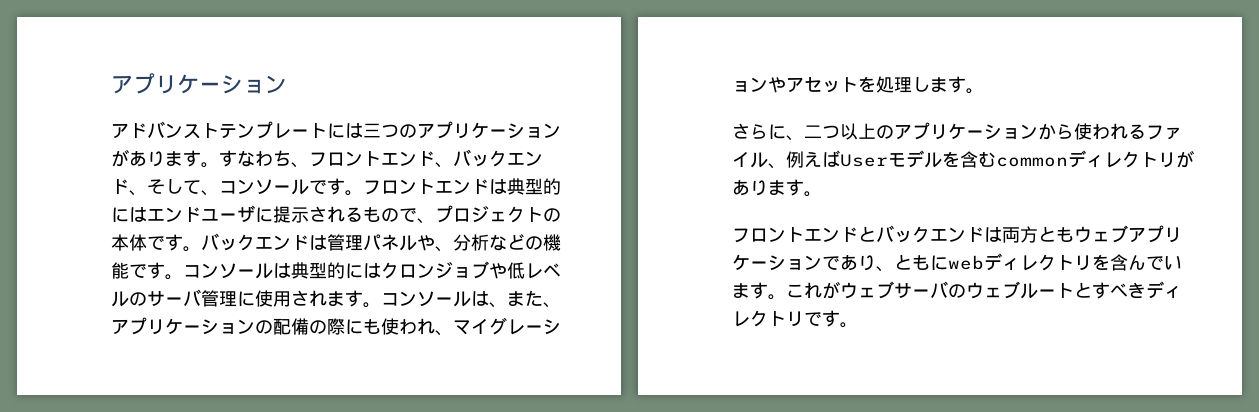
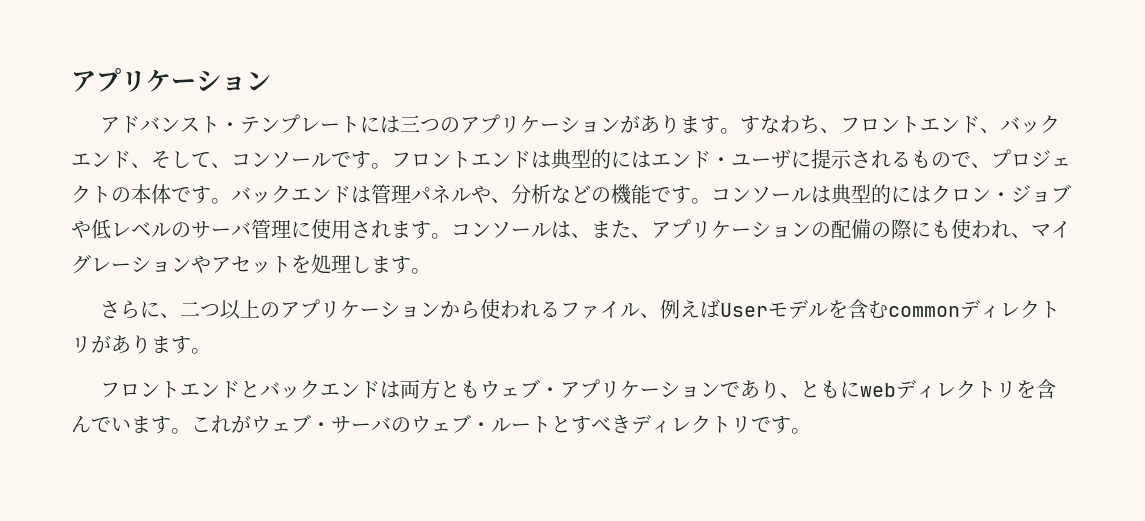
- アドバンストテンプレートには三つのアプリケーションがあります。
+ アドバンスト・テンプレートには三つのアプリケーションがあります。
- フロントエンドは典型的にはエンドユーザに提示されるもので、プロジェクトの本体です。
+ フロントエンドは典型的にはエンド・ユーザに提示されるもので、プロジェクトの本体です。
- コンソールは典型的にはクロンジョブや低レベルのサーバ管理に使用されます。
+ コンソールは典型的にはクロン・ジョブや低レベルのサーバ管理に使用されます。
- フロントエンドとバックエンドは両方ともウェブアプリケーションであり、ともにwebディレクトリを含んでいます。
+ フロントエンドとバックエンドは両方ともウェブ・アプリケーションであり、ともにwebディレクトリを含んでいます。
- これがウェブサーバのウェブルートとすべきディレクトリです。
+ これがウェブ・サーバのウェブ・ルートとすべきディレクトリです。

